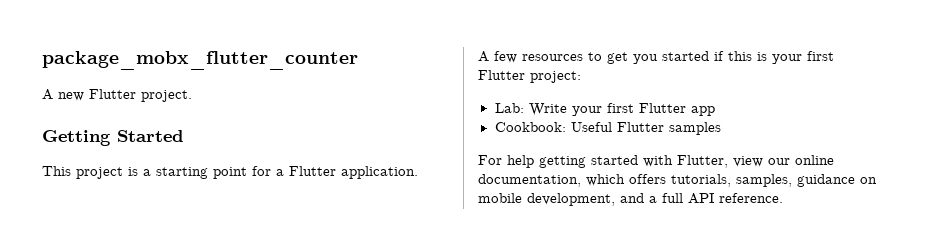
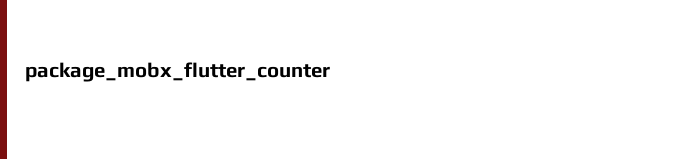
- A new Flutter project.
- Getting Started
- This project is a starting point for a Flutter application.
- A few resources to get you started if this is your first Flutter project:
- Lab: Write your first Flutter app
- Cookbook: Useful Flutter samples
- For help getting started with Flutter, view our online documentation, which offers tutorials, samples, guidance on mobile development, and a full API reference.

